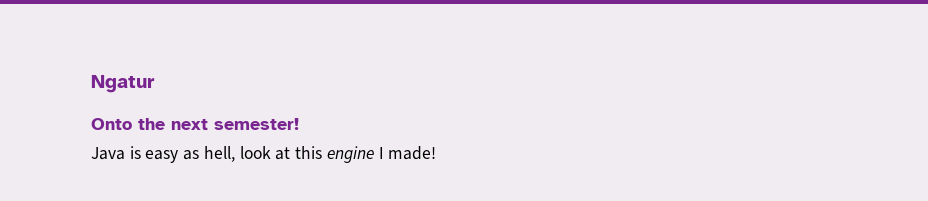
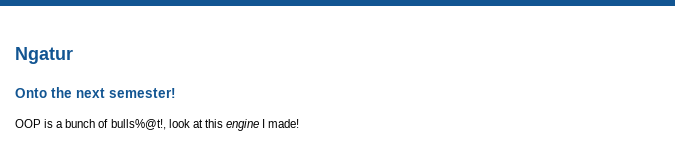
- Java is easy as hell, look at this engine I made!
+ OOP is a bunch of bulls%@t!, look at this engine I made!

